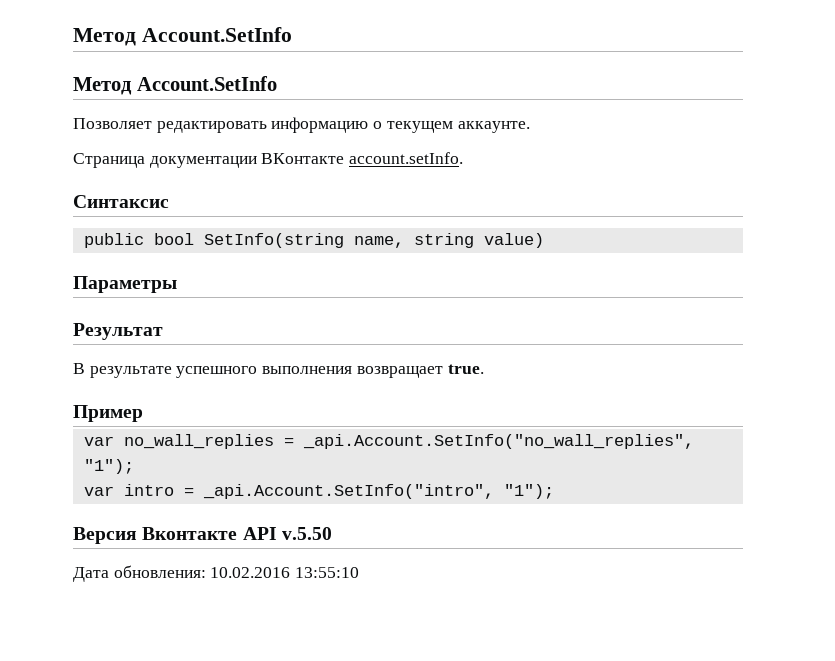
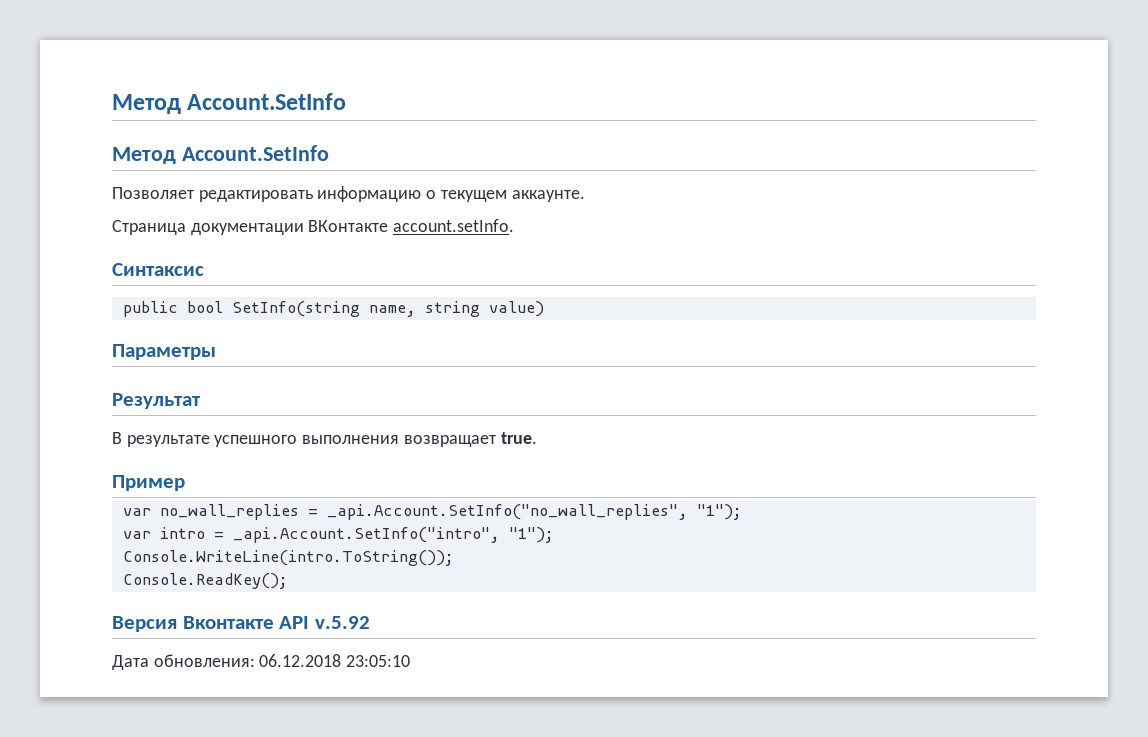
+ Console.WriteLine(intro.ToString());
+ Console.ReadKey();
- Версия Вконтакте API v.5.50
+ Версия Вконтакте API v.5.92
- Дата обновления: 10.02.2016 13:55:10
+ Дата обновления: 06.12.2018 23:05:10

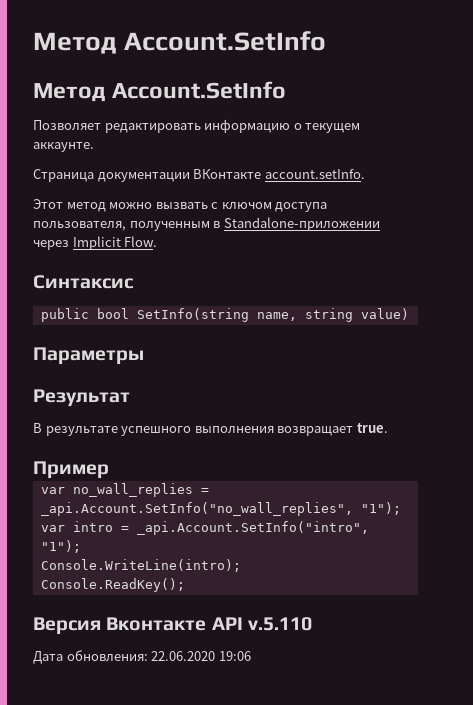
+ Этот метод можно вызвать с ключом доступа пользователя, полученным в Standalone-приложении через Implicit Flow.
- Console.WriteLine(intro.ToString());
+ Console.WriteLine(intro);
- Версия Вконтакте API v.5.92
+ Версия Вконтакте API v.5.110
- Дата обновления: 06.12.2018 23:05:10
+ Дата обновления: 22.06.2020 19:06

